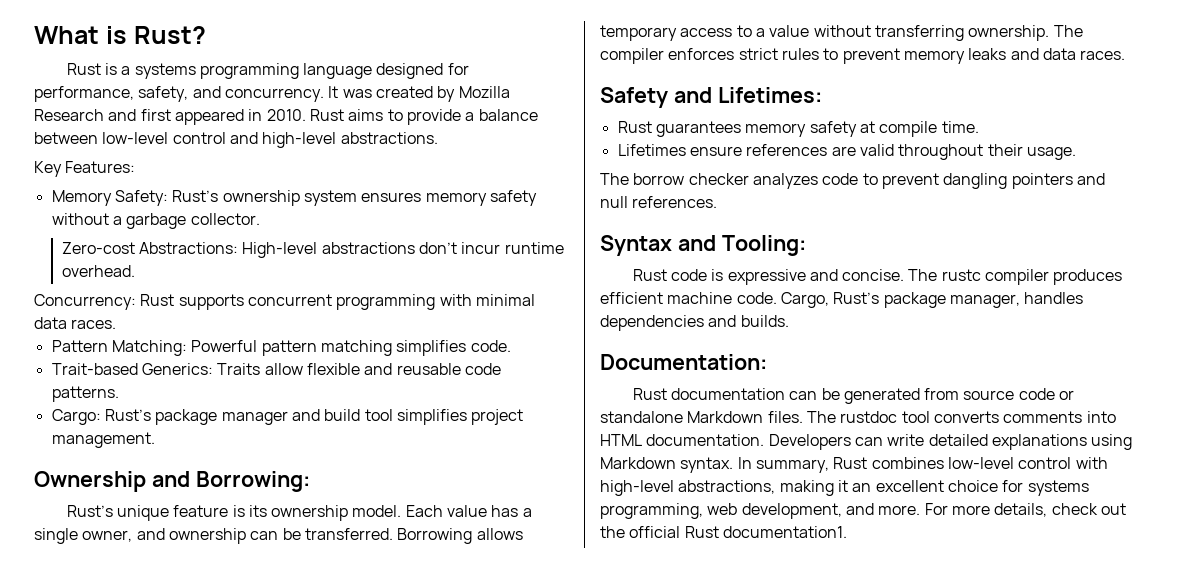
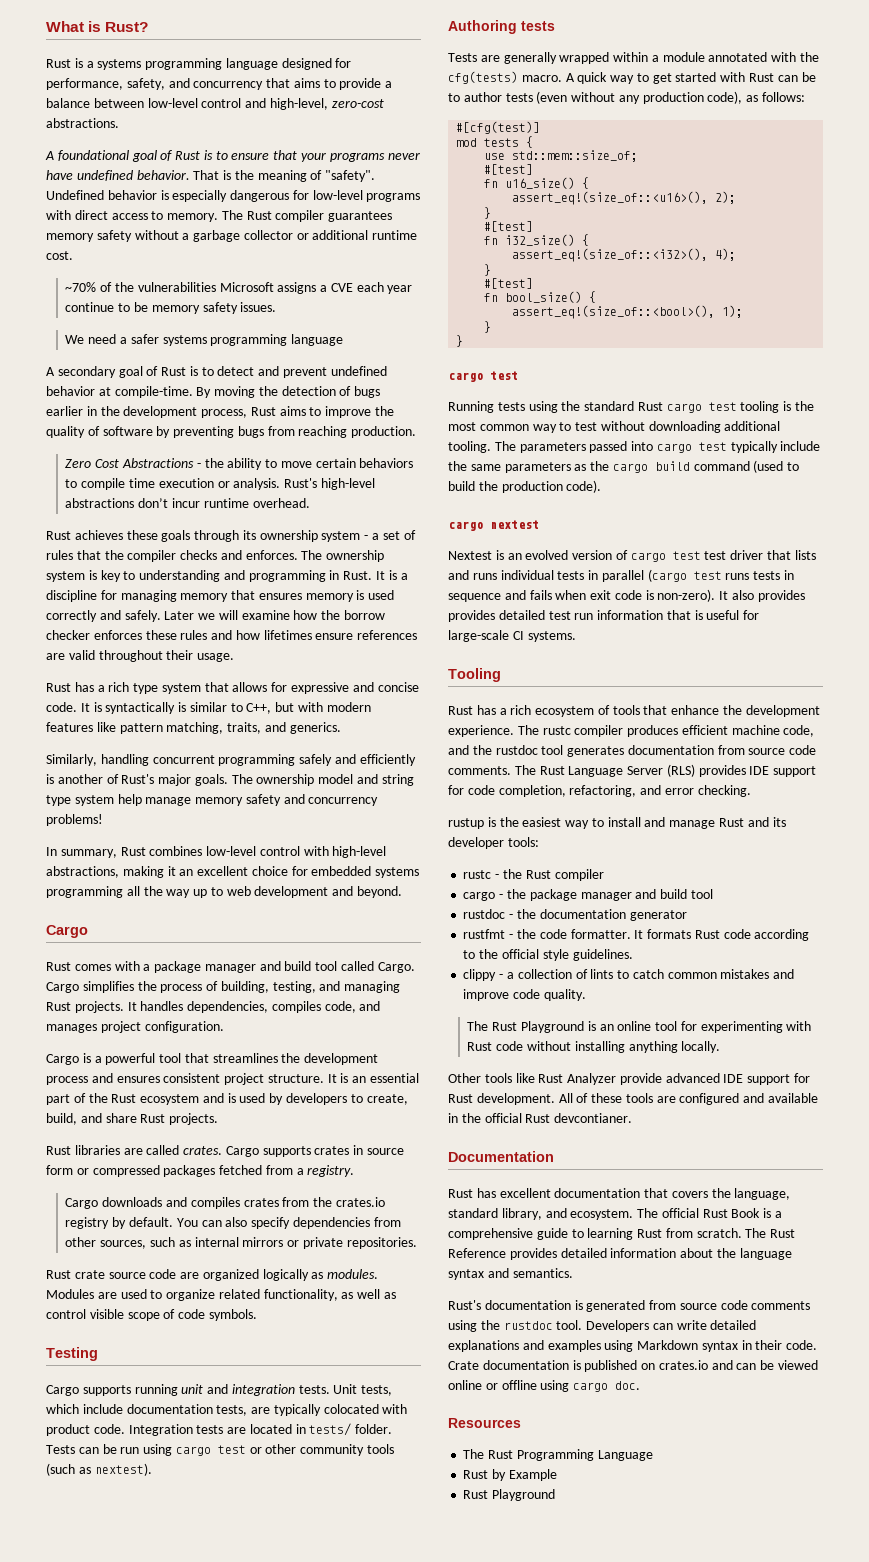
- Rust is a systems programming language designed for performance, safety, and concurrency. It was created by Mozilla Research and first appeared in 2010. Rust aims to provide a balance between low-level control and high-level abstractions.
+ Rust is a systems programming language designed for performance, safety, and concurrency that aims to provide a balance between low-level control and high-level, zero-cost abstractions.
- Key Features:
- Memory Safety: Rust’s ownership system ensures memory safety without a garbage collector.
- Zero-cost Abstractions: High-level abstractions don’t incur runtime overhead.
+ A foundational goal of Rust is to ensure that your programs never have undefined behavior. That is the meaning of "safety". Undefined behavior is especially dangerous for low-level programs with direct access to memory. The Rust compiler guarantees memory safety without a garbage collector or additional runtime cost.
+ ~70% of the vulnerabilities Microsoft assigns a CVE each year continue to be memory safety issues.
+ We need a safer systems programming language
+ A secondary goal of Rust is to detect and prevent undefined behavior at compile-time. By moving the detection of bugs earlier in the development process, Rust aims to improve the quality of software by preventing bugs from reaching production.
+ Zero Cost Abstractions - the ability to move certain behaviors to compile time execution or analysis. Rust's high-level abstractions don’t incur runtime overhead.
- Concurrency: Rust supports concurrent programming with minimal data races.
- Pattern Matching: Powerful pattern matching simplifies code.
- Trait-based Generics: Traits allow flexible and reusable code patterns.
- Cargo: Rust’s package manager and build tool simplifies project management.
- Ownership and Borrowing:
- Rust’s unique feature is its ownership model. Each value has a single owner, and ownership can be transferred. Borrowing allows temporary access to a value without transferring ownership. The compiler enforces strict rules to prevent memory leaks and data races.
- Safety and Lifetimes:
- Rust guarantees memory safety at compile time.
- Lifetimes ensure references are valid throughout their usage.
+ Rust achieves these goals through its ownership system - a set of rules that the compiler checks and enforces. The ownership system is key to understanding and programming in Rust. It is a discipline for managing memory that ensures memory is used correctly and safely. Later we will examine how the borrow checker enforces these rules and how lifetimes ensure references are valid throughout their usage.
- The borrow checker analyzes code to prevent dangling pointers and null references.
- Syntax and Tooling:
- Rust code is expressive and concise. The rustc compiler produces efficient machine code. Cargo, Rust’s package manager, handles dependencies and builds.
- Documentation:
- Rust documentation can be generated from source code or standalone Markdown files. The rustdoc tool converts comments into HTML documentation. Developers can write detailed explanations using Markdown syntax. In summary, Rust combines low-level control with high-level abstractions, making it an excellent choice for systems programming, web development, and more. For more details, check out the official Rust documentation1.
+ Rust has a rich type system that allows for expressive and concise code. It is syntactically is similar to C++, but with modern features like pattern matching, traits, and generics.
+ Similarly, handling concurrent programming safely and efficiently is another of Rust's major goals. The ownership model and string type system help manage memory safety and concurrency problems!
+ In summary, Rust combines low-level control with high-level abstractions, making it an excellent choice for embedded systems programming all the way up to web development and beyond.
+ Cargo
+ Rust comes with a package manager and build tool called Cargo. Cargo simplifies the process of building, testing, and managing Rust projects. It handles dependencies, compiles code, and manages project configuration.
+ Cargo is a powerful tool that streamlines the development process and ensures consistent project structure. It is an essential part of the Rust ecosystem and is used by developers to create, build, and share Rust projects.
+ Rust libraries are called crates. Cargo supports crates in source form or compressed packages fetched from a registry.
+ Cargo downloads and compiles crates from the crates.io registry by default. You can also specify dependencies from other sources, such as internal mirrors or private repositories.
+ Rust crate source code are organized logically as modules. Modules are used to organize related functionality, as well as control visible scope of code symbols.
+ Testing
+ Cargo supports running unit and integration tests. Unit tests, which include documentation tests, are typically colocated with product code. Integration tests are located in tests/ folder. Tests can be run using cargo test or other community tools (such as nextest).
+ Authoring tests
+ Tests are generally wrapped within a module annotated with the cfg(tests) macro. A quick way to get started with Rust can be to author tests (even without any production code), as follows:
+ #[cfg(test)]
+ mod tests {
+ use std::mem::size_of;
+ #[test]
+ fn u16_size() {
+ assert_eq!(size_of::<u16>(), 2);
+ }
+ #[test]
+ fn i32_size() {
+ assert_eq!(size_of::<i32>(), 4);
+ }
+ #[test]
+ fn bool_size() {
+ assert_eq!(size_of::<bool>(), 1);
+ }
+ }
+ cargo test
+ Running tests using the standard Rust cargo test tooling is the most common way to test without downloading additional tooling. The parameters passed into cargo test typically include the same parameters as the cargo build command (used to build the production code).
+ cargo nextest
+ Nextest is an evolved version of cargo test test driver that lists and runs individual tests in parallel (cargo test runs tests in sequence and fails when exit code is non-zero). It also provides provides detailed test run information that is useful for large-scale CI systems.
+ Tooling
+ Rust has a rich ecosystem of tools that enhance the development experience. The rustc compiler produces efficient machine code, and the rustdoc tool generates documentation from source code comments. The Rust Language Server (RLS) provides IDE support for code completion, refactoring, and error checking.
+ rustup is the easiest way to install and manage Rust and its developer tools:
+ rustc - the Rust compiler
+ cargo - the package manager and build tool
+ rustdoc - the documentation generator
+ rustfmt - the code formatter. It formats Rust code according to the official style guidelines.
+ clippy - a collection of lints to catch common mistakes and improve code quality.
+ The Rust Playground is an online tool for experimenting with Rust code without installing anything locally.
+ Other tools like Rust Analyzer provide advanced IDE support for Rust development. All of these tools are configured and available in the official Rust devcontianer.
+ Documentation
+ Rust has excellent documentation that covers the language, standard library, and ecosystem. The official Rust Book is a comprehensive guide to learning Rust from scratch. The Rust Reference provides detailed information about the language syntax and semantics.
+ Rust's documentation is generated from source code comments using the rustdoc tool. Developers can write detailed explanations and examples using Markdown syntax in their code. Crate documentation is published on crates.io and can be viewed online or offline using cargo doc.
+ Resources
+ The Rust Programming Language
+ Rust by Example
+ Rust Playground

